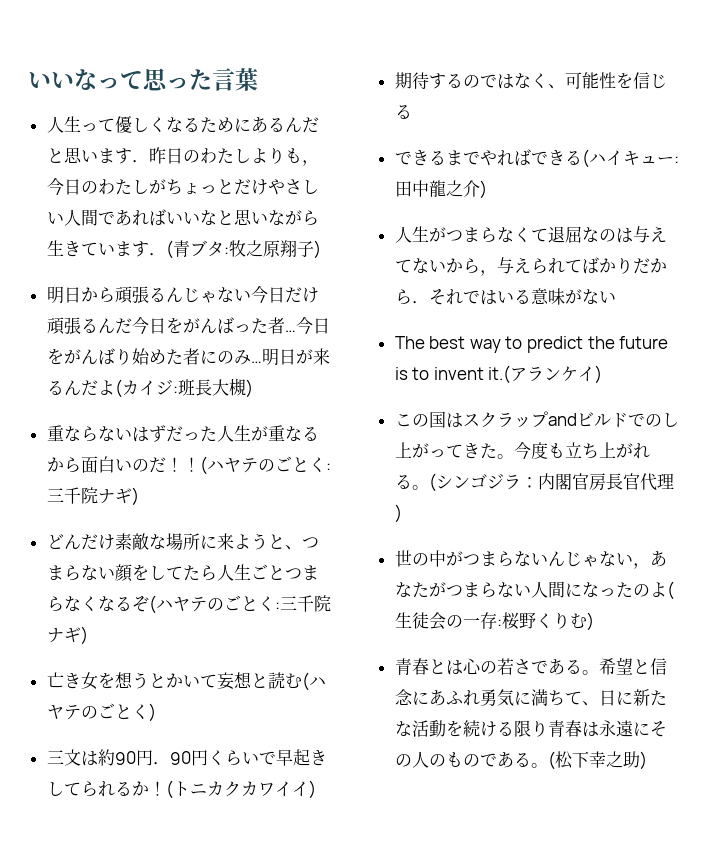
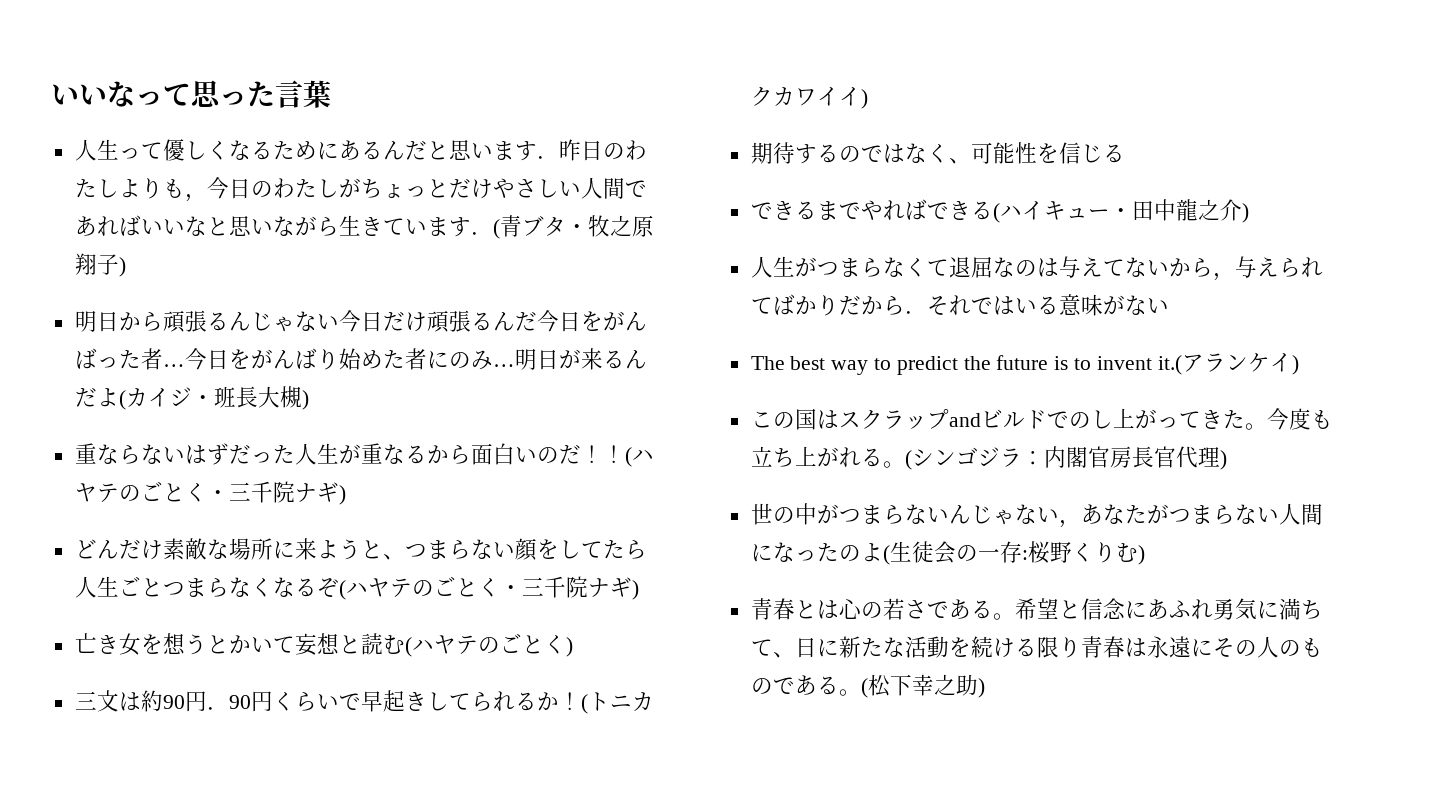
- 人生って優しくなるためにあるんだと思います．昨日のわたしよりも，今日のわたしがちょっとだけやさしい人間であればいいなと思いながら生きています．(青ブタ:牧之原翔子)
+ 人生って優しくなるためにあるんだと思います．昨日のわたしよりも，今日のわたしがちょっとだけやさしい人間であればいいなと思いながら生きています．(青ブタ・牧之原翔子)
- 明日が来るんだよ(カイジ:班長大槻)
+ 明日が来るんだよ(カイジ・班長大槻)
- ！(ハヤテのごとく:三千院ナギ)
+ ！(ハヤテのごとく・三千院ナギ)
- どんだけ素敵な場所に来ようと、つまらない顔をしてたら人生ごとつまらなくなるぞ(ハヤテのごとく:三千院ナギ)
+ どんだけ素敵な場所に来ようと、つまらない顔をしてたら人生ごとつまらなくなるぞ(ハヤテのごとく・三千院ナギ)
- できるまでやればできる(ハイキュー:田中龍之介)
+ できるまでやればできる(ハイキュー・田中龍之介)

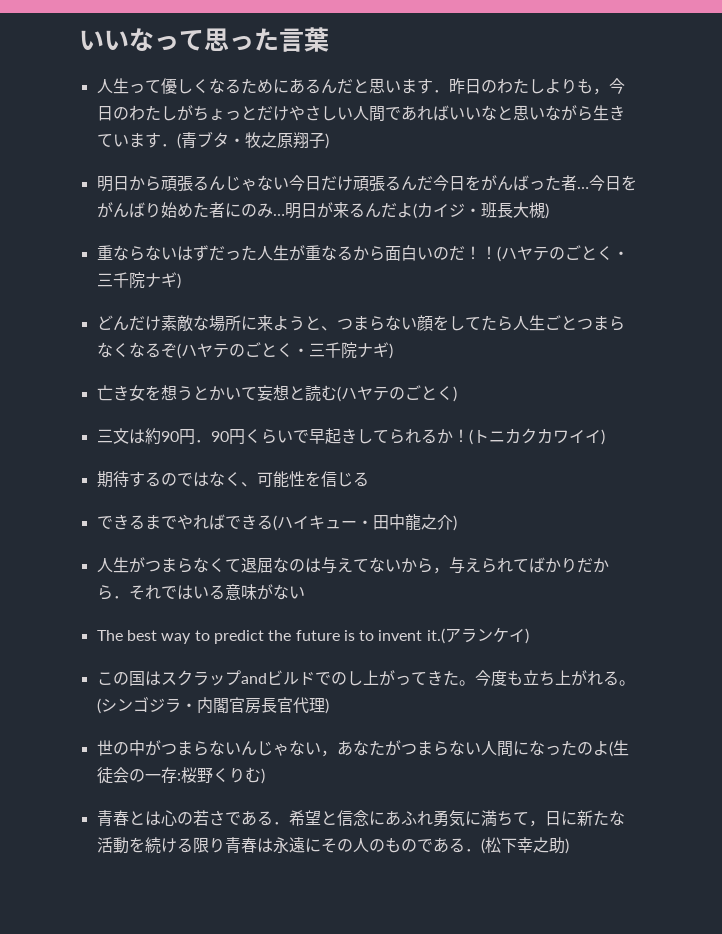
- (シンゴジラ：内閣官房長官代理)
+ (シンゴジラ・内閣官房長官代理)
- 青春とは心の若さである。希望と信念にあふれ勇気に満ちて、日に新たな活動を続ける限り青春は永遠にその人のものである。(松下幸之助)
+ 青春とは心の若さである．希望と信念にあふれ勇気に満ちて，日に新たな活動を続ける限り青春は永遠にその人のものである．(松下幸之助)

